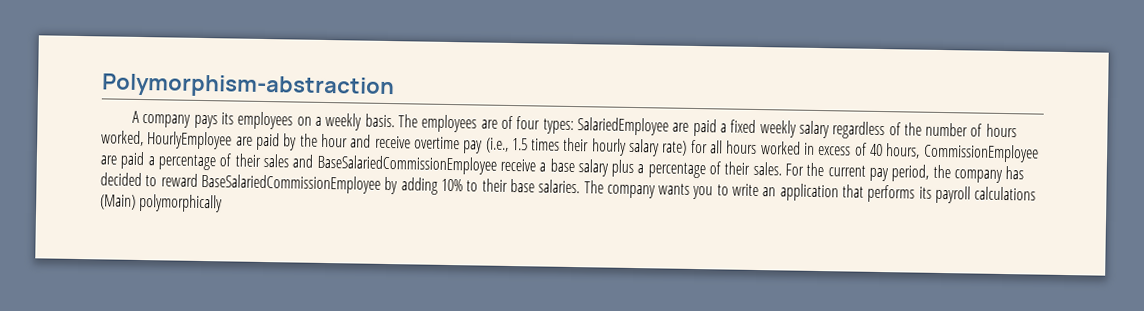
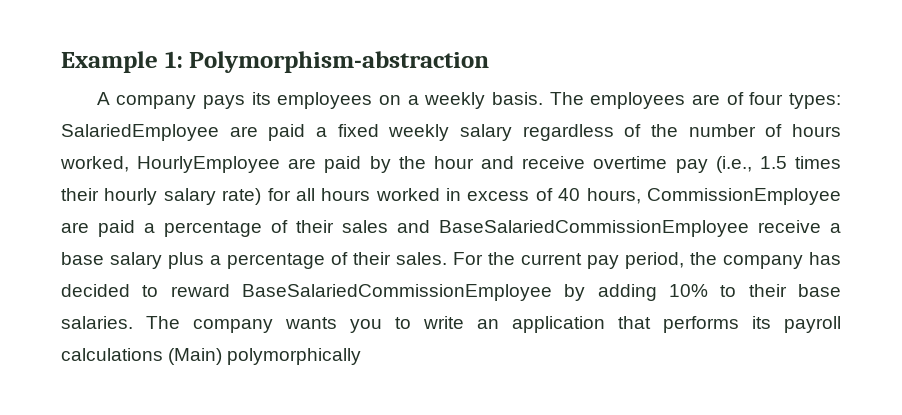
- Polymorphism-abstraction
+ Example 1: Polymorphism-abstraction

